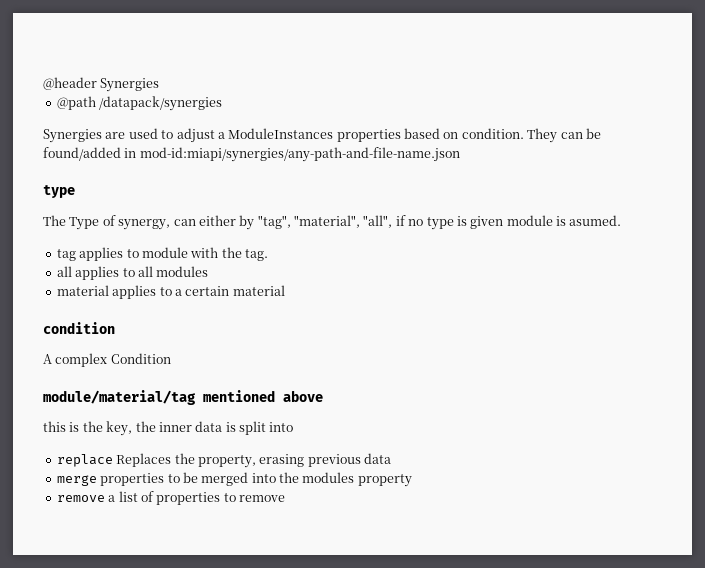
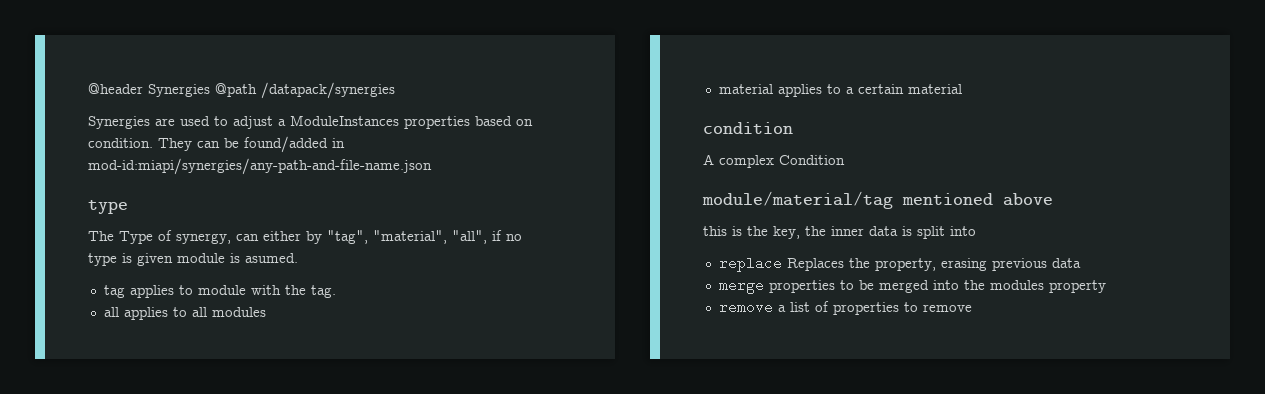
- @header Synergies
- @path /datapack/synergies
+ @header Synergies @path /datapack/synergies

